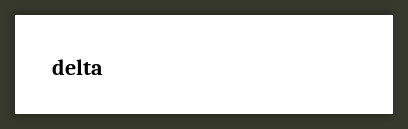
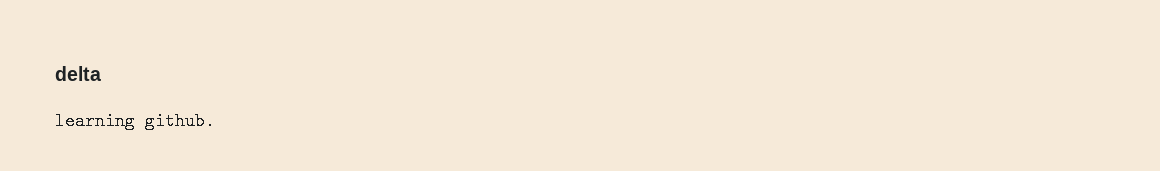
+ learning github.

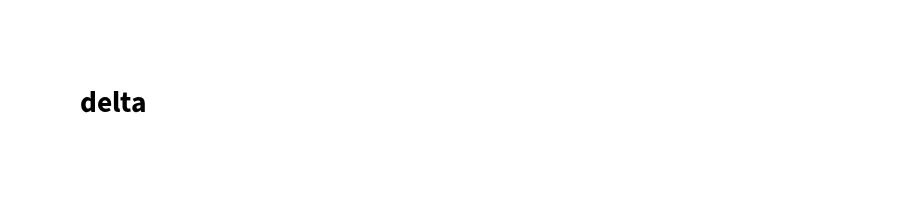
- learning github.

